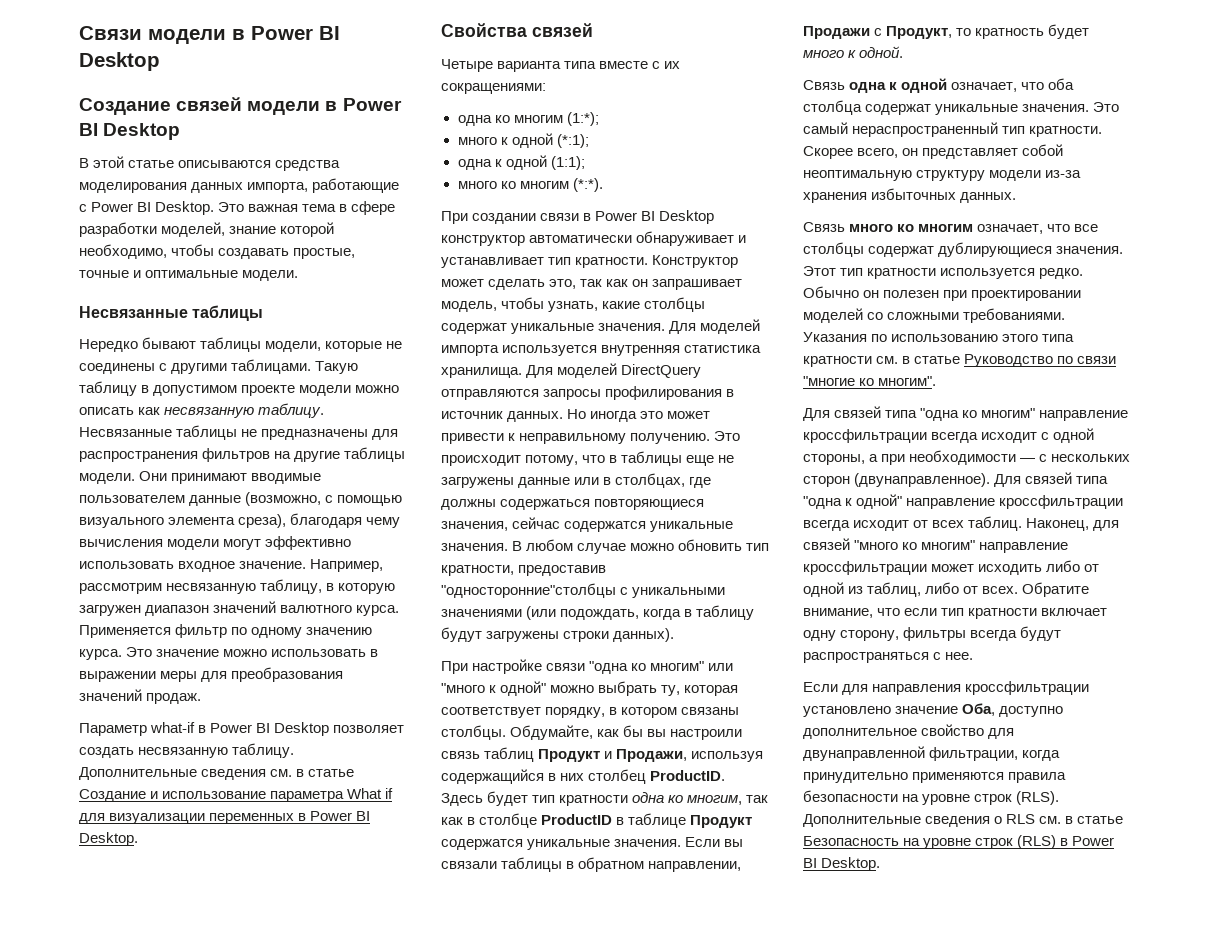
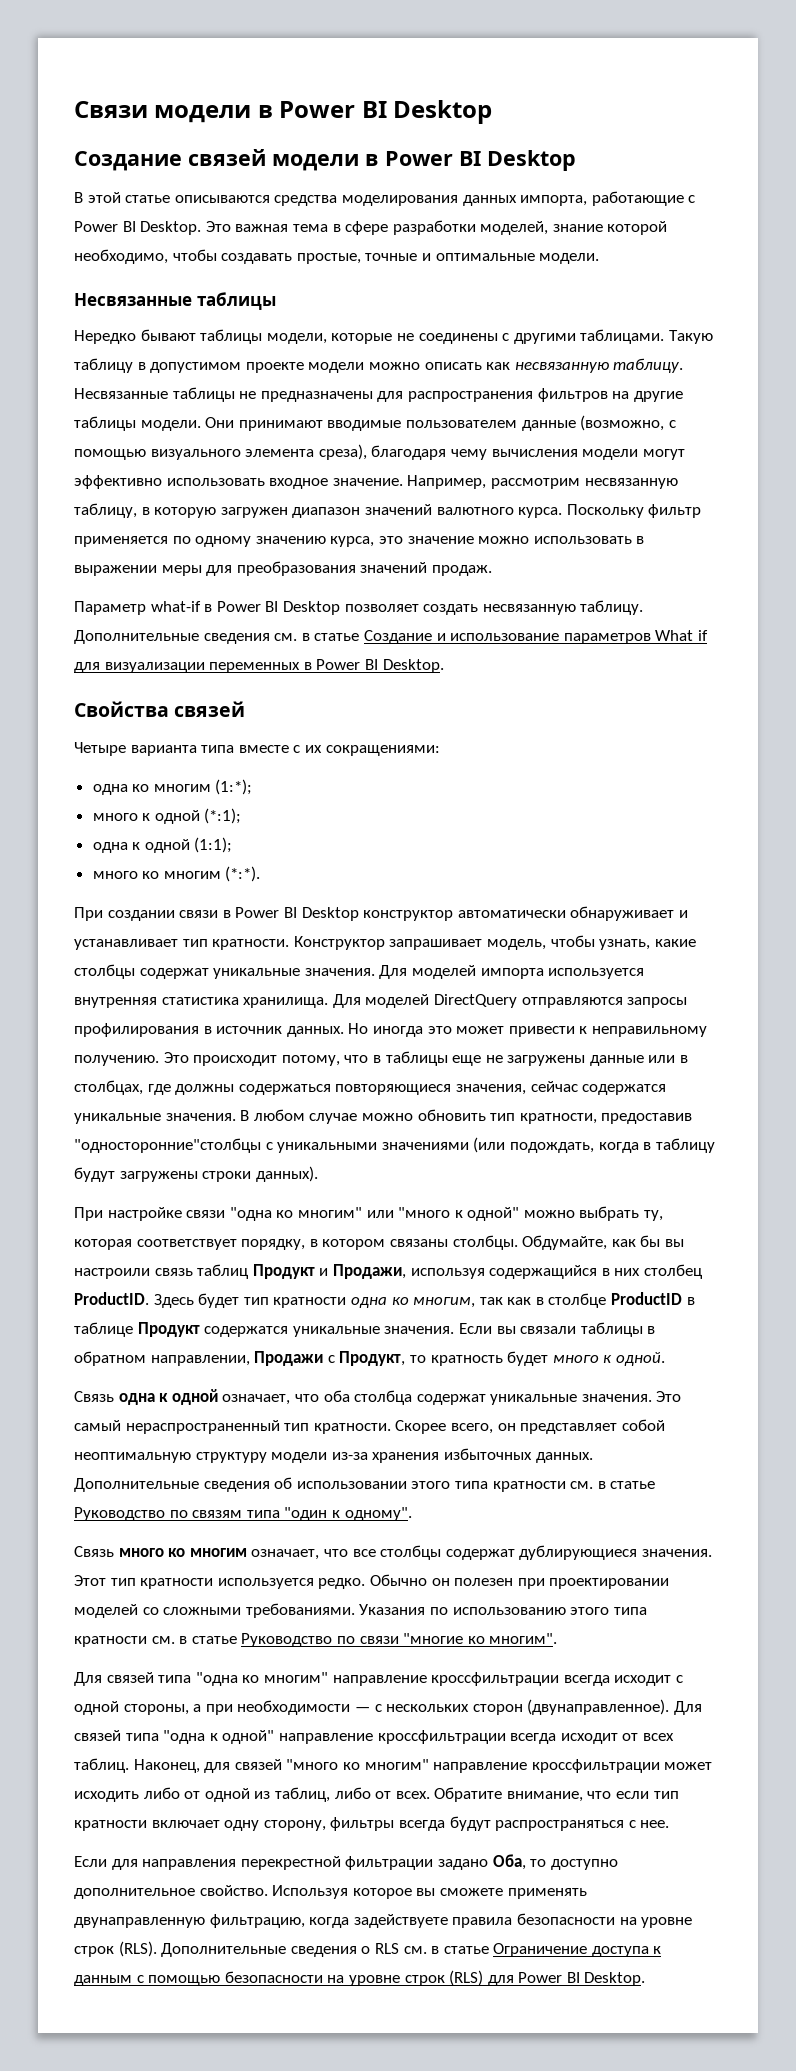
- Применяется фильтр по одному значению курса. Это значение можно использовать в выражении меры для преобразования значений продаж.
+ Поскольку фильтр применяется по одному значению курса, это значение можно использовать в выражении меры для преобразования значений продаж.
- Дополнительные сведения см. в статье Создание и использование параметра What if для визуализации переменных в Power BI Desktop.
+ Дополнительные сведения см. в статье Создание и использование параметров What if для визуализации переменных в Power BI Desktop.
- Конструктор может сделать это, так как он запрашивает модель, чтобы узнать, какие столбцы содержат уникальные значения.
+ Конструктор запрашивает модель, чтобы узнать, какие столбцы содержат уникальные значения.
+ Дополнительные сведения об использовании этого типа кратности см. в статье Руководство по связям типа "один к одному".
- Если для направления кроссфильтрации установлено значение Оба, доступно дополнительное свойство для двунаправленной фильтрации, когда принудительно применяются правила безопасности на уровне строк (RLS).
+ Если для направления перекрестной фильтрации задано Оба, то доступно дополнительное свойство. Используя которое вы сможете применять двунаправленную фильтрацию, когда задействуете правила безопасности на уровне строк (RLS).
- Дополнительные сведения о RLS см. в статье Безопасность на уровне строк (RLS) в Power BI Desktop.
+ Дополнительные сведения о RLS см. в статье Ограничение доступа к данным с помощью безопасности на уровне строк (RLS) для Power BI Desktop.

